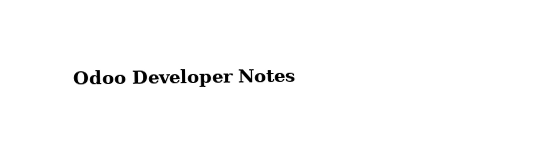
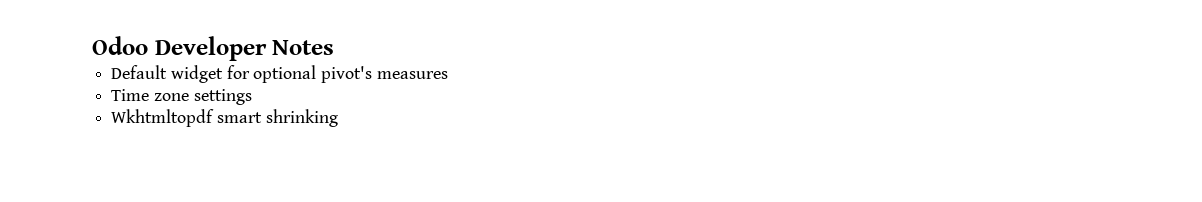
+ Default widget for optional pivot's measures
+ Time zone settings
+ Wkhtmltopdf smart shrinking

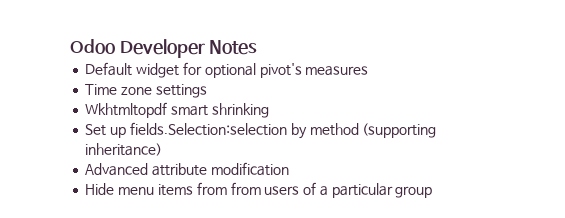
+ Set up fields.Selection:selection by method (supporting inheritance)
+ Advanced attribute modification
+ Hide menu items from from users of a particular group

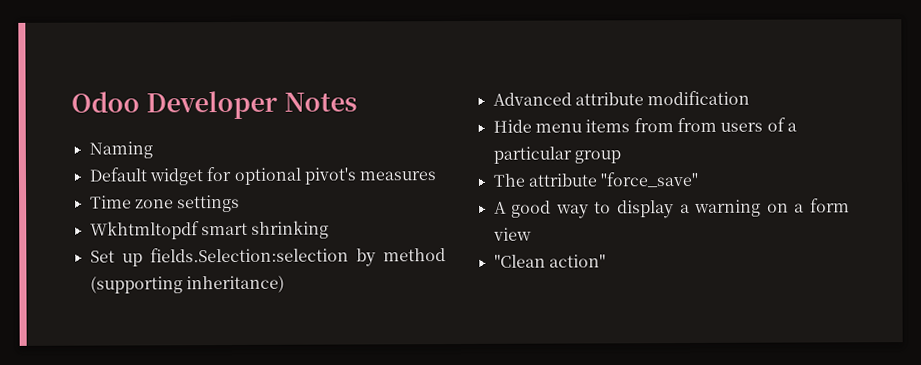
+ Naming
+ The attribute "force_save"
+ A good way to display a warning on a form view
+ "Clean action"

